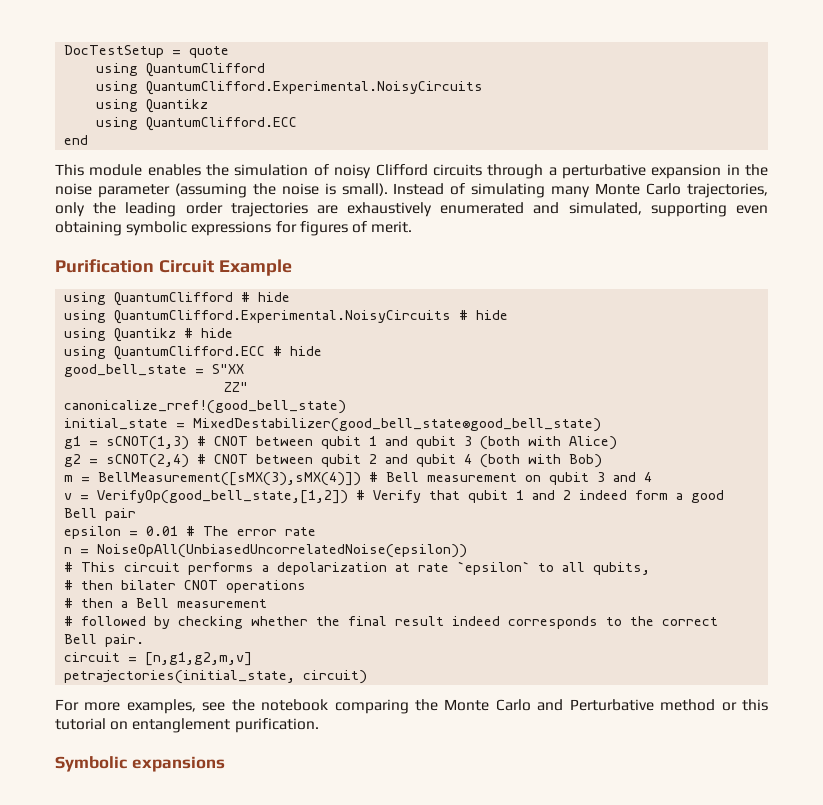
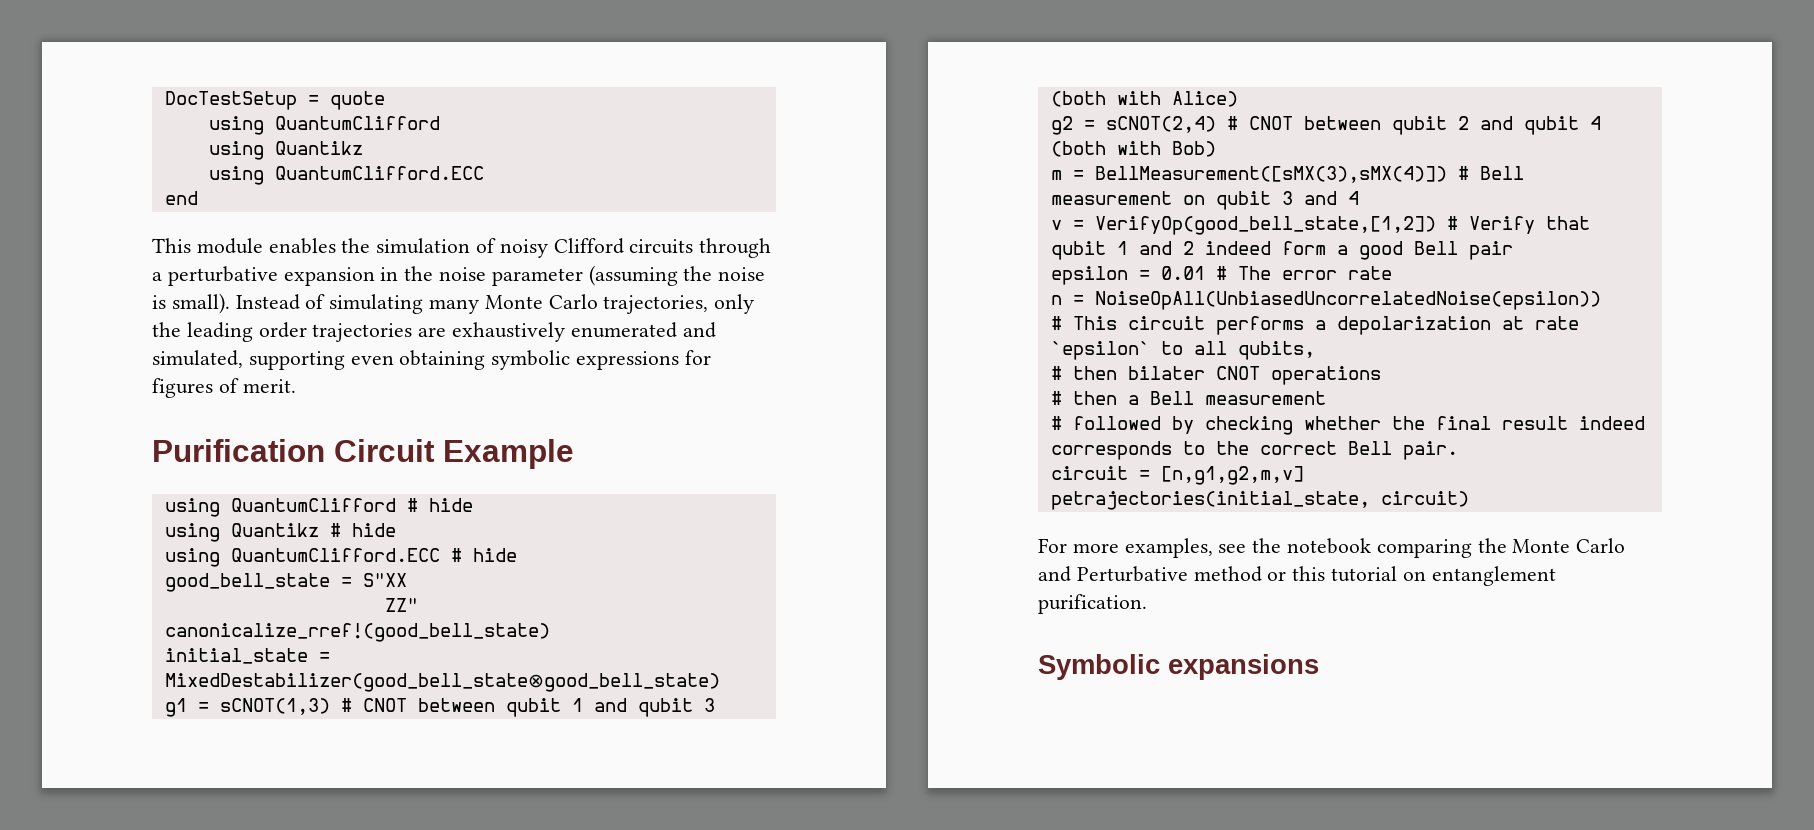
  DocTestSetup = quote
  using QuantumClifford
- using QuantumClifford.Experimental.NoisyCircuits
- using QuantumClifford.Experimental.NoisyCircuits # hide

